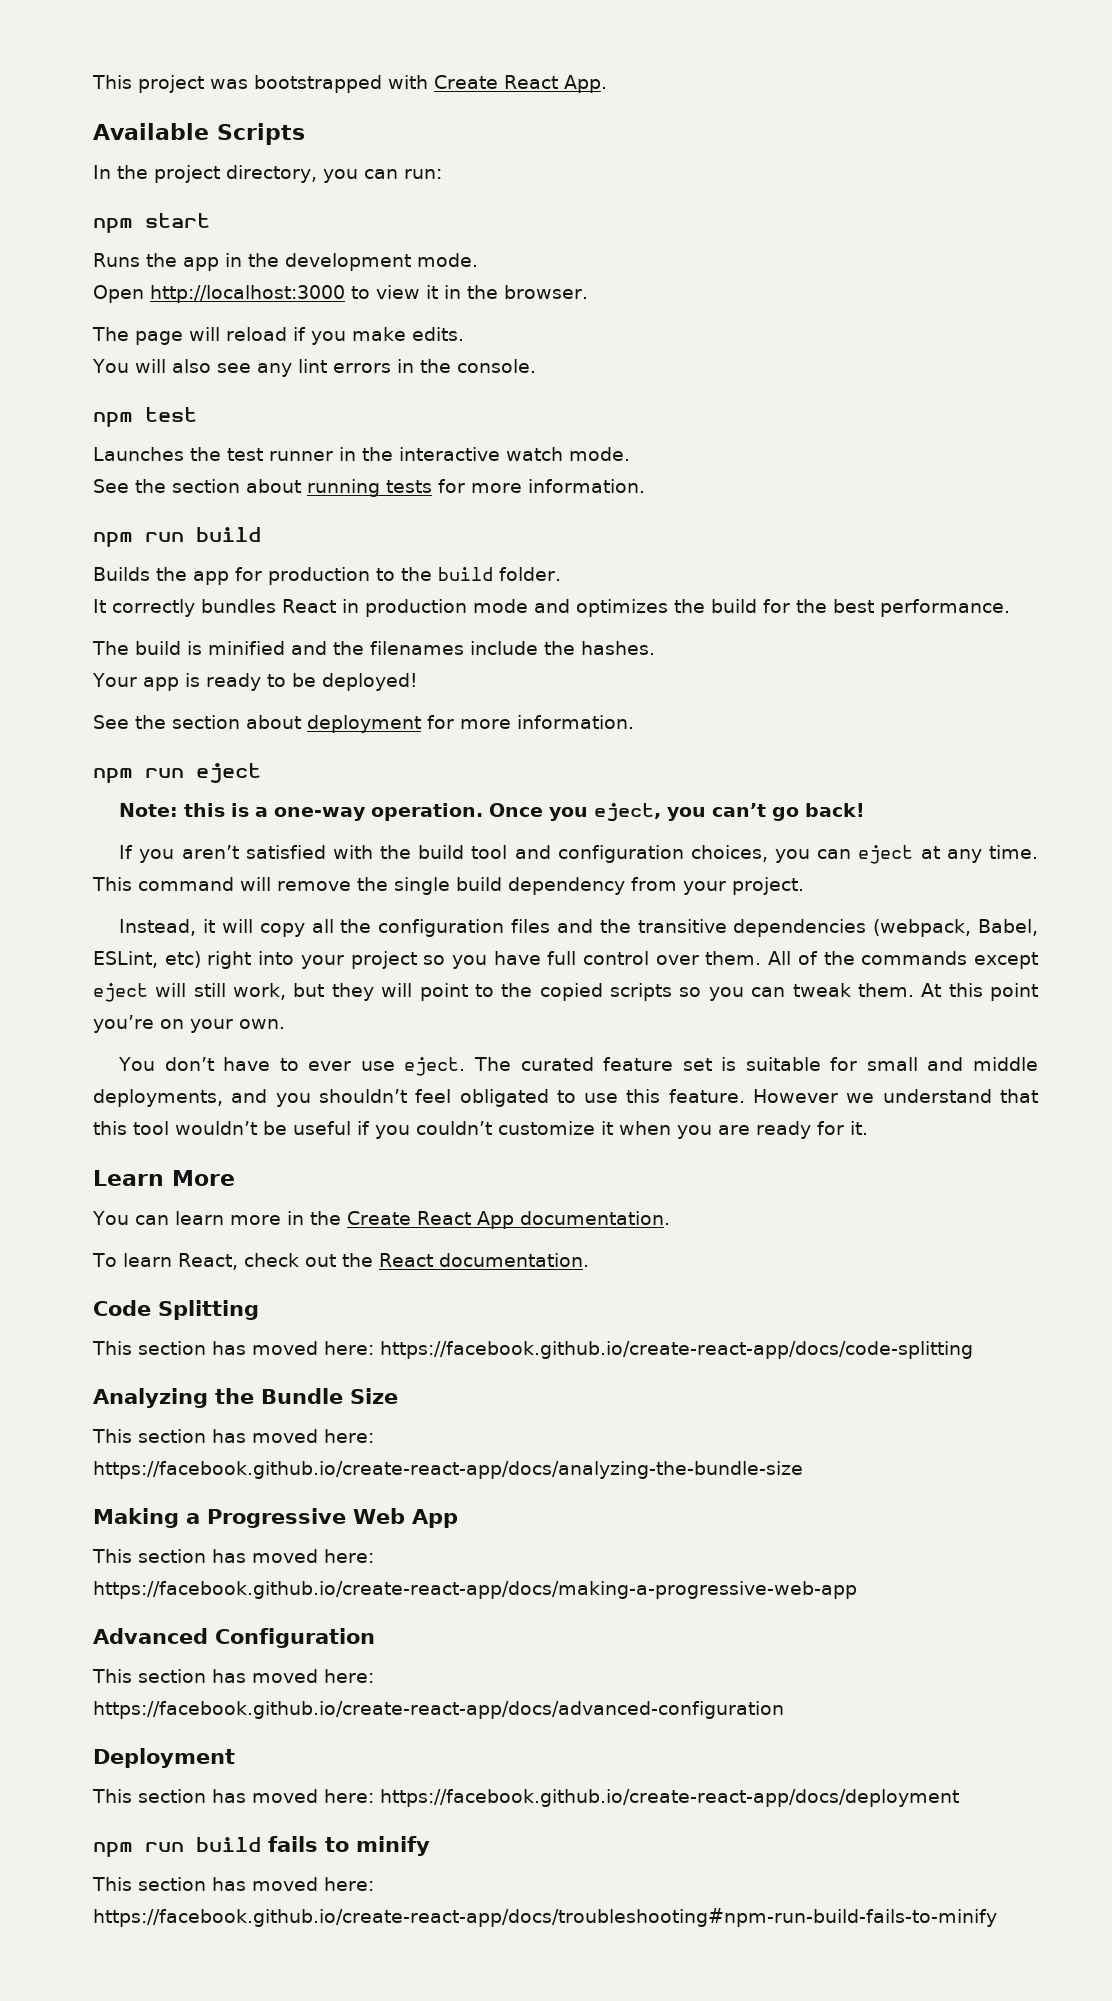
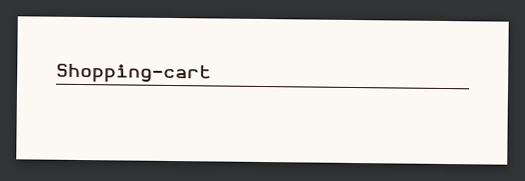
- This project was bootstrapped with Create React App.
- Available Scripts
- In the project directory, you can run:
- npm start
- Runs the app in the development mode.
- Open http://localhost:3000 to view it in the browser.
- The page will reload if you make edits.
- You will also see any lint errors in the console.
- npm test
- Launches the test runner in the interactive watch mode.
- See the section about running tests for more information.
- npm run build
- Builds the app for production to the build folder.
- It correctly bundles React in production mode and optimizes the build for the best performance.
- The build is minified and the filenames include the hashes.
- Your app is ready to be deployed!
- See the section about deployment for more information.
- npm run eject
- Note: this is a one-way operation. Once you eject, you can’t go back!
- If you aren’t satisfied with the build tool and configuration choices, you can eject at any time. This command will remove the single build dependency from your project.
- Instead, it will copy all the configuration files and the transitive dependencies (webpack, Babel, ESLint, etc) right into your project so you have full control over them. All of the commands except eject will still work, but they will point to the copied scripts so you can tweak them. At this point you’re on your own.
- You don’t have to ever use eject. The curated feature set is suitable for small and middle deployments, and you shouldn’t feel obligated to use this feature. However we understand that this tool wouldn’t be useful if you couldn’t customize it when you are ready for it.
- Learn More
- You can learn more in the Create React App documentation.
- To learn React, check out the React documentation.
- Code Splitting
- This section has moved here: https://facebook.github.io/create-react-app/docs/code-splitting
- Analyzing the Bundle Size
- This section has moved here: https://facebook.github.io/create-react-app/docs/analyzing-the-bundle-size
- Making a Progressive Web App
- This section has moved here: https://facebook.github.io/create-react-app/docs/making-a-progressive-web-app
- Advanced Configuration
- This section has moved here: https://facebook.github.io/create-react-app/docs/advanced-configuration
- Deployment
- This section has moved here: https://facebook.github.io/create-react-app/docs/deployment
- npm run build fails to minify
- This section has moved here: https://facebook.github.io/create-react-app/docs/troubleshooting#npm-run-build-fails-to-minify
+ Shopping-cart

